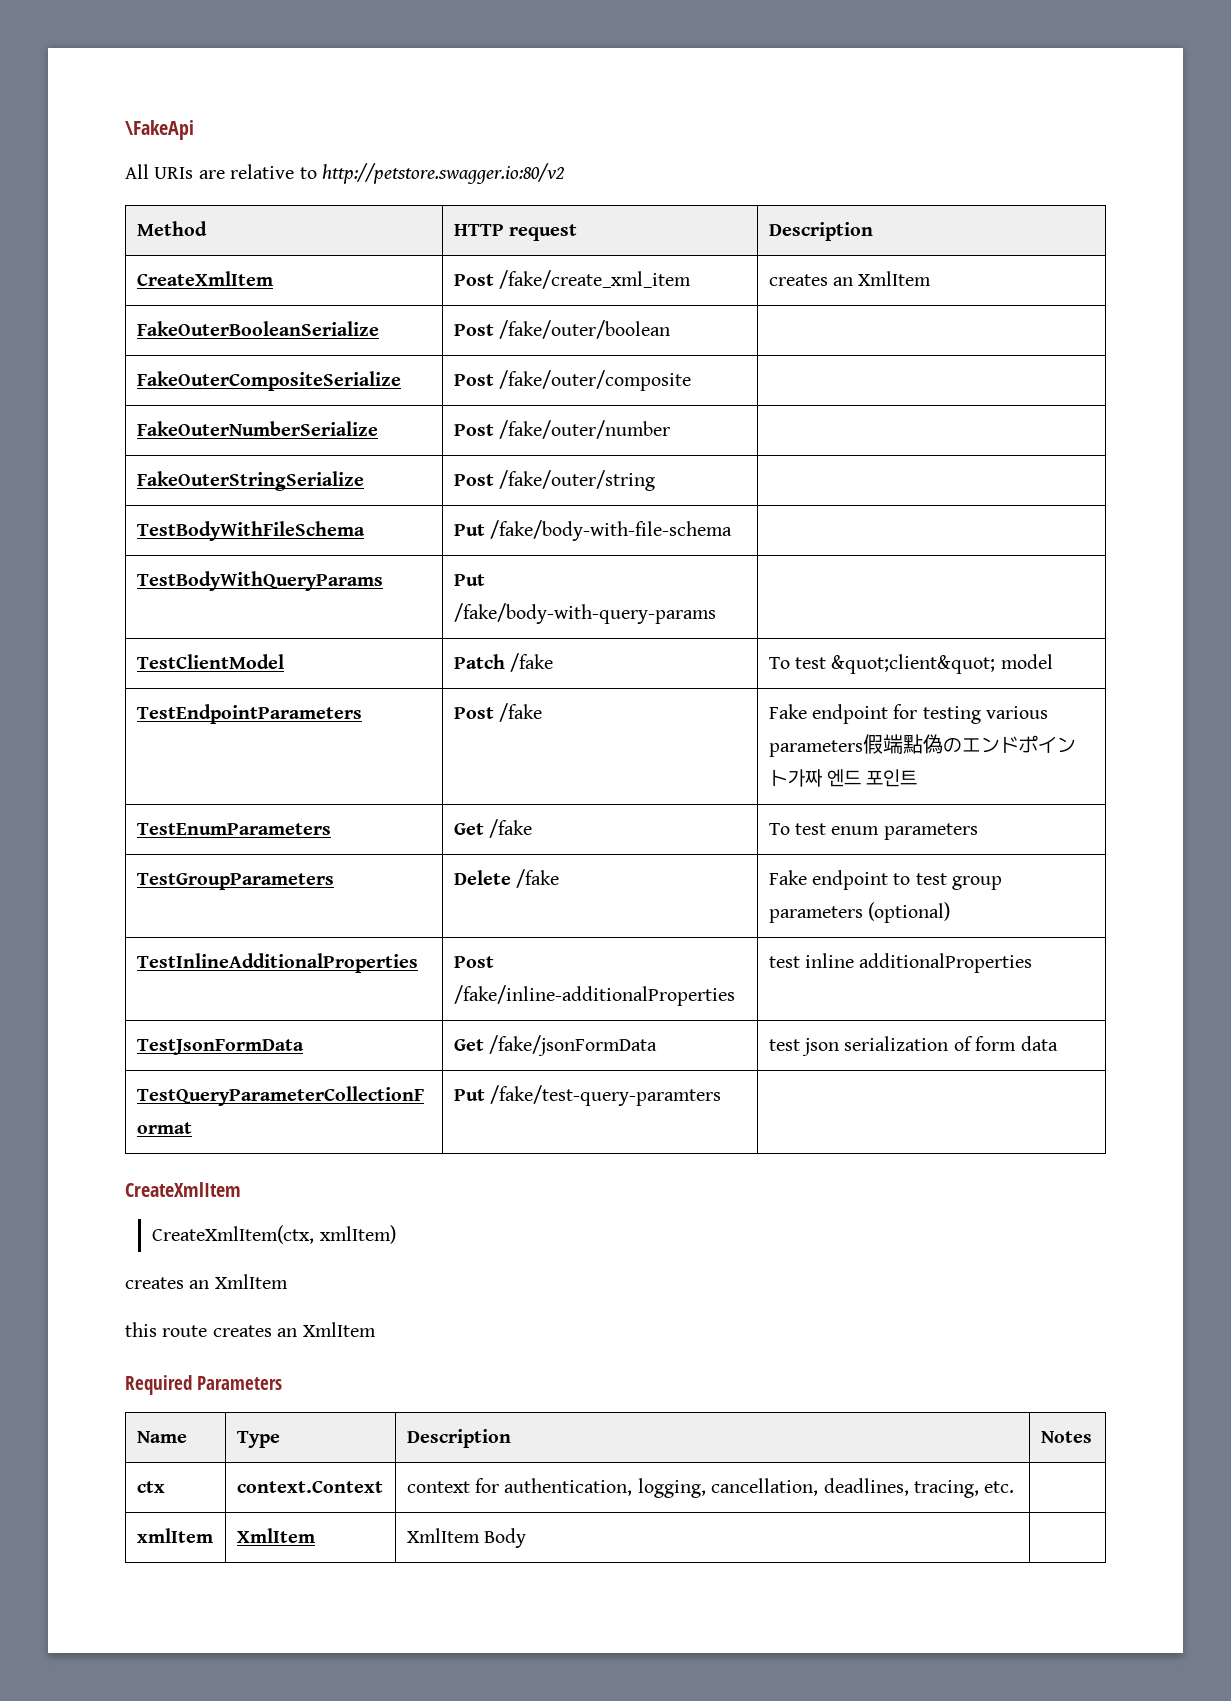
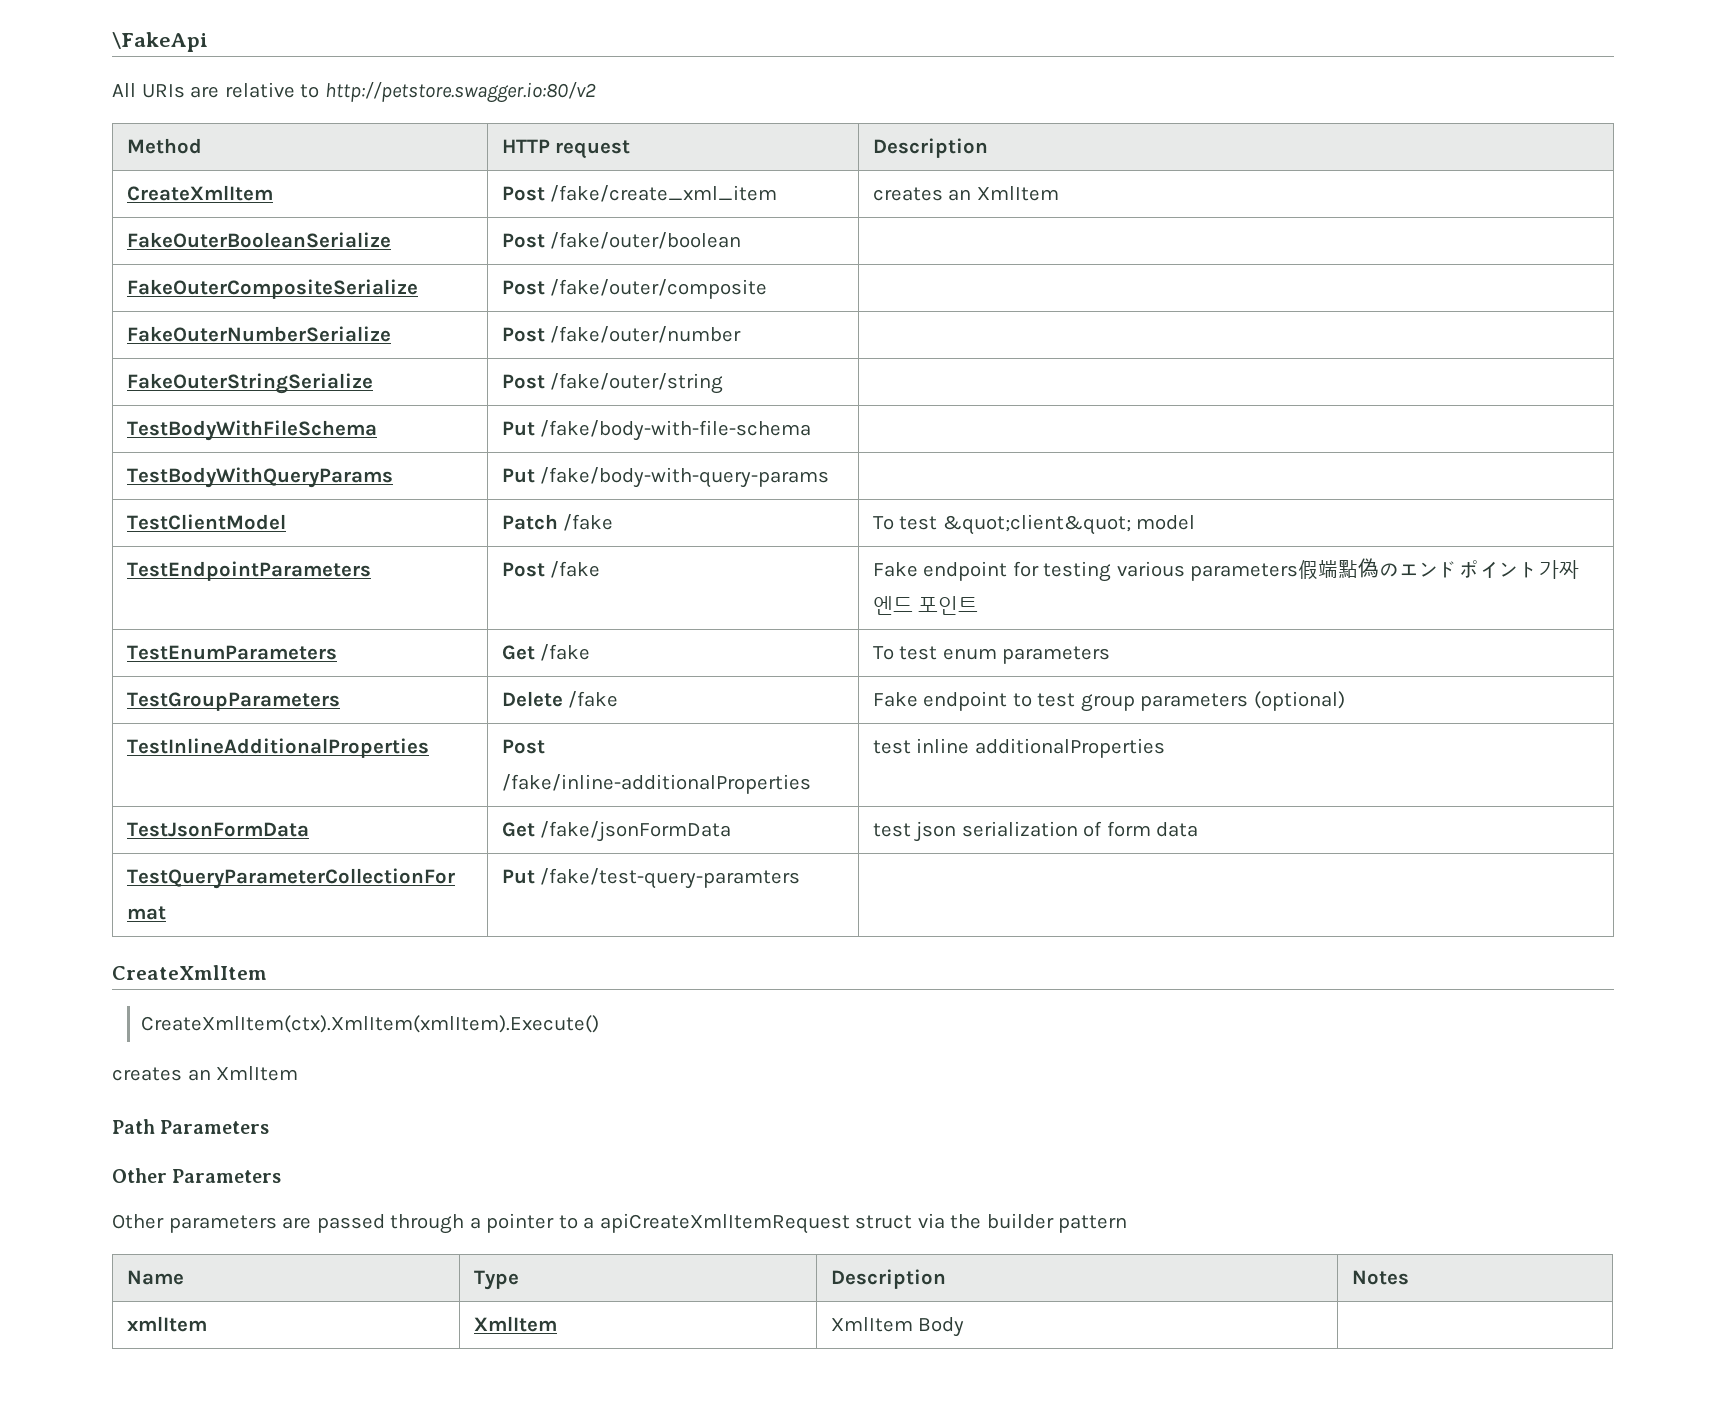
- CreateXmlItem(ctx, xmlItem)
+ CreateXmlItem(ctx).XmlItem(xmlItem).Execute()
  creates an XmlItem
- this route creates an XmlItem
- Required Parameters
+ Path Parameters
+ Other Parameters
+ Other parameters are passed through a pointer to a apiCreateXmlItemRequest struct via the builder pattern
  Name | Type | Description | Notes
- ctx | context.Context | context for authentication, logging, cancellation, deadlines, tracing, etc. |

